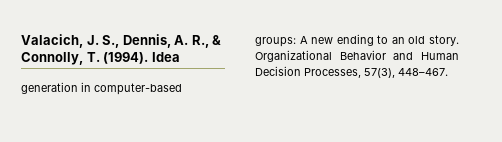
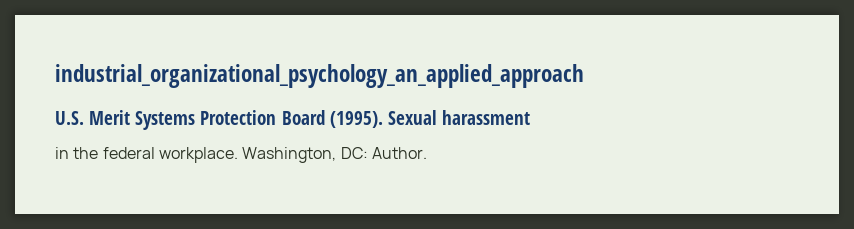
- Valacich, J. S., Dennis, A. R., & Connolly, T. (1994). Idea
- generation in computer-based groups: A new ending to an old story. Organizational Behavior and Human Decision Processes, 57(3), 448–467.
+ industrial_organizational_psychology_an_applied_approach
+ U.S. Merit Systems Protection Board (1995). Sexual harassment
+ in the federal workplace. Washington, DC: Author.

